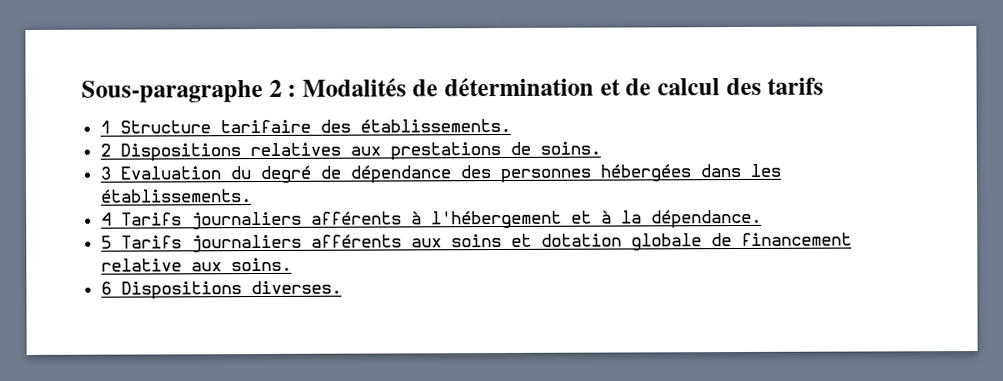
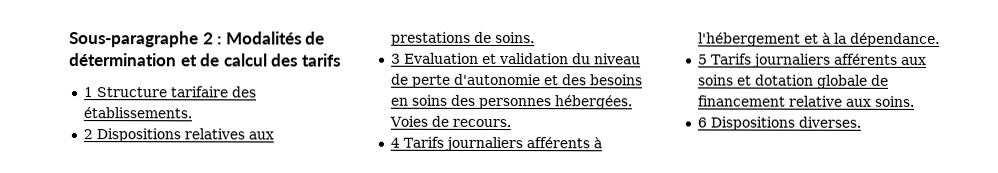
- 3 Evaluation du degré de dépendance des personnes hébergées dans les établissements.
+ 3 Evaluation et validation du niveau de perte d'autonomie et des besoins en soins des personnes hébergées. Voies de recours.

